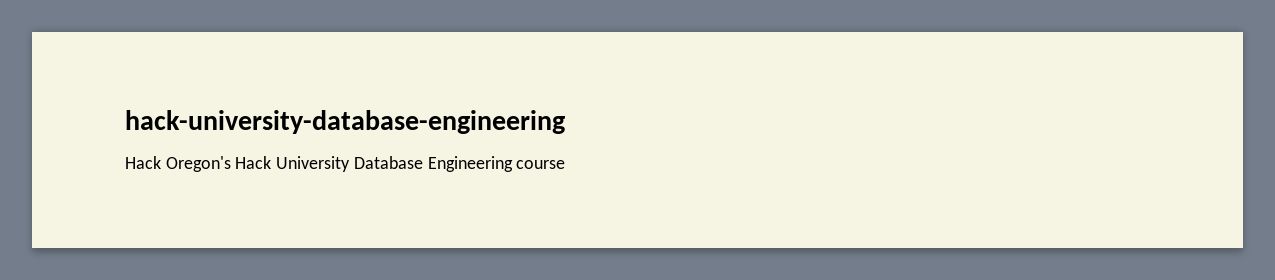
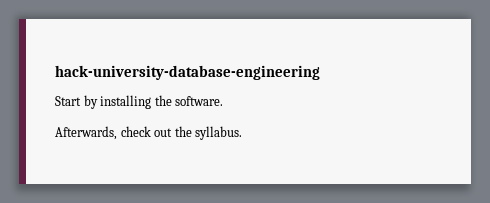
- Hack Oregon's Hack University Database Engineering course
+ Start by installing the software.
+ Afterwards, check out the syllabus.

